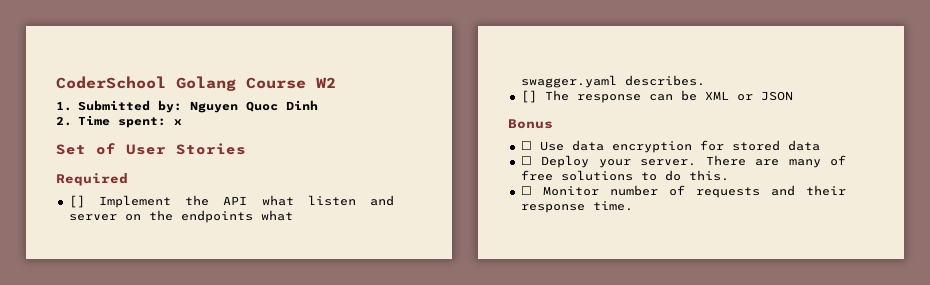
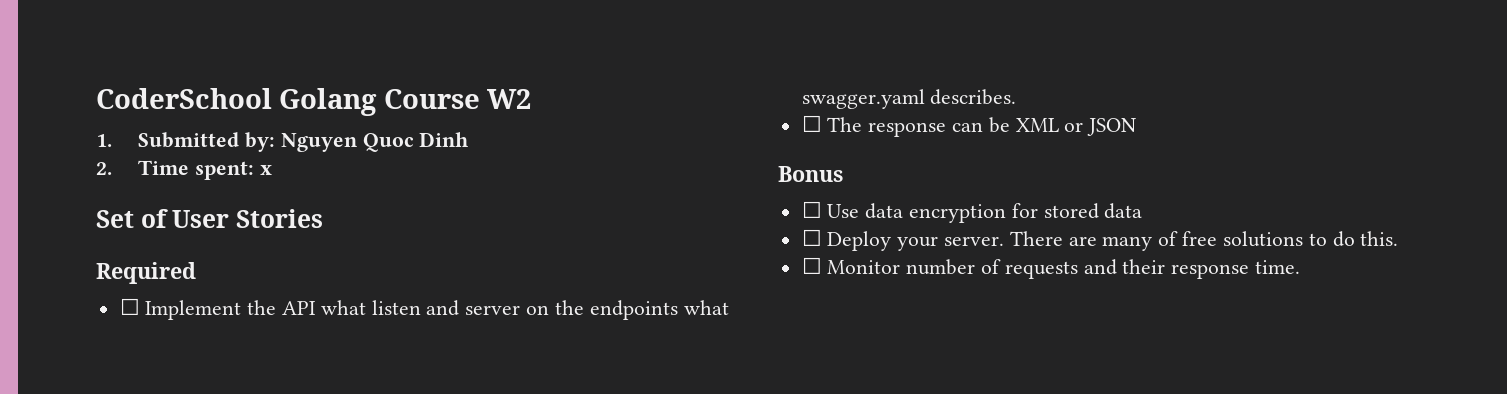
- [] Implement the API what listen and server on the endpoints what swagger.yaml describes.
+ ☐ Implement the API what listen and server on the endpoints what swagger.yaml describes.
- [] The response can be XML or JSON
+ ☐ The response can be XML or JSON

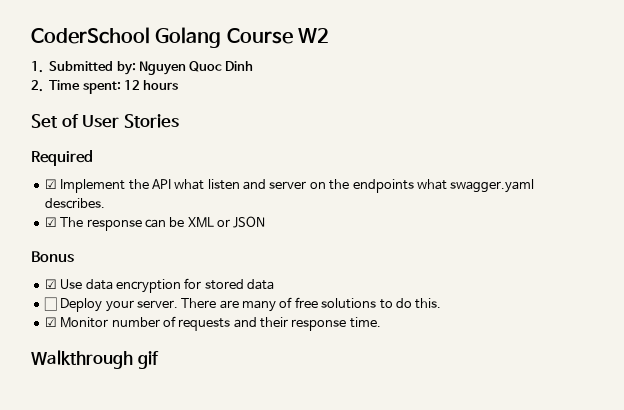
- 2. Time spent: x
+ 2. Time spent: 12 hours
- ☐ Implement the API what listen and server on the endpoints what swagger.yaml describes.
+ ☑ Implement the API what listen and server on the endpoints what swagger.yaml describes.
- ☐ The response can be XML or JSON
+ ☑ The response can be XML or JSON
- ☐ Use data encryption for stored data
+ ☑ Use data encryption for stored data
- ☐ Monitor number of requests and their response time.
+ ☑ Monitor number of requests and their response time.
+ Walkthrough gif

